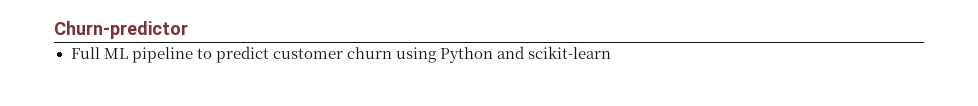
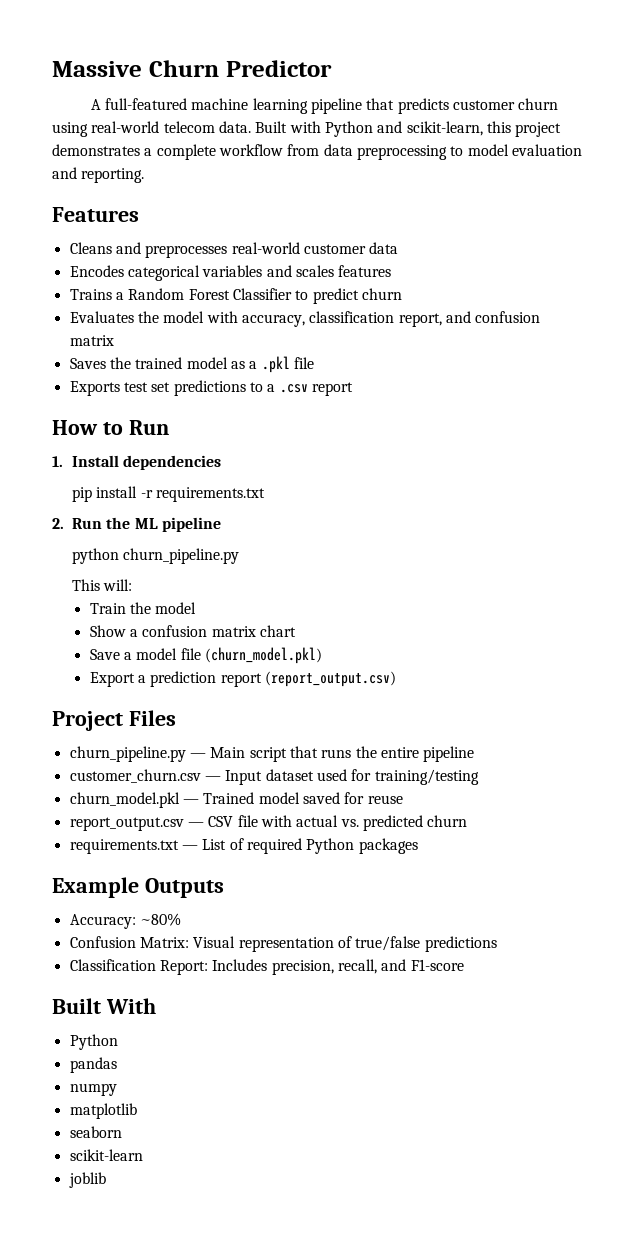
- Churn-predictor
- Full ML pipeline to predict customer churn using Python and scikit-learn
+ Massive Churn Predictor
+ A full-featured machine learning pipeline that predicts customer churn using real-world telecom data. Built with Python and scikit-learn, this project demonstrates a complete workflow from data preprocessing to model evaluation and reporting.
+ Features
+ Cleans and preprocesses real-world customer data
+ Encodes categorical variables and scales features
+ Trains a Random Forest Classifier to predict churn
+ Evaluates the model with accuracy, classification report, and confusion matrix
+ Saves the trained model as a .pkl file
+ Exports test set predictions to a .csv report
+ How to Run
+ 1. Install dependencies
+ pip install -r requirements.txt
+ 2. Run the ML pipeline
+ python churn_pipeline.py
+ This will:
+ Train the model
+ Show a confusion matrix chart
+ Save a model file (churn_model.pkl)
+ Export a prediction report (report_output.csv)
+ Project Files
+ churn_pipeline.py — Main script that runs the entire pipeline
+ customer_churn.csv — Input dataset used for training/testing
+ churn_model.pkl — Trained model saved for reuse
+ report_output.csv — CSV file with actual vs. predicted churn
+ requirements.txt — List of required Python packages
+ Example Outputs
+ Accuracy: ~80%
+ Confusion Matrix: Visual representation of true/false predictions
+ Classification Report: Includes precision, recall, and F1-score
+ Built With
+ Python
+ pandas
+ numpy
+ matplotlib
+ seaborn
+ scikit-learn
+ joblib

